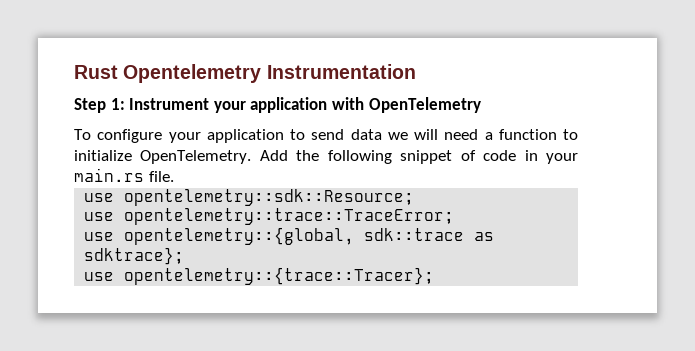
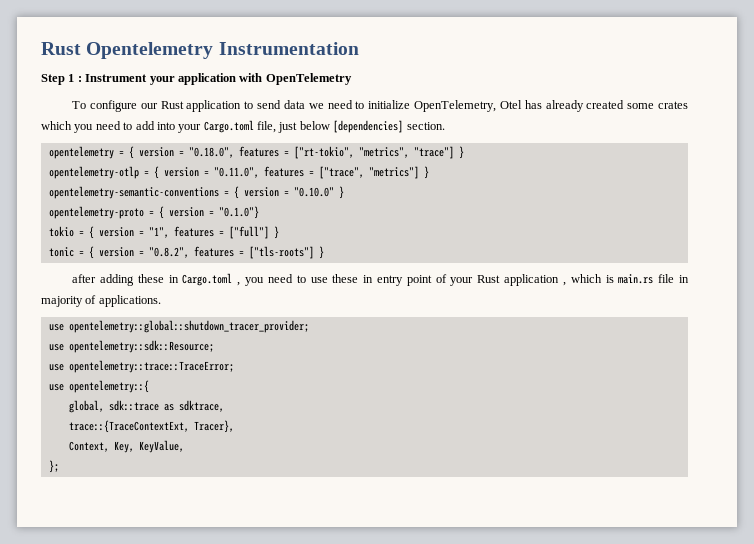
- Step 1: Instrument your application with OpenTelemetry
+ Step 1 : Instrument your application with OpenTelemetry
- To configure your application to send data we will need a function to initialize OpenTelemetry. Add the following snippet of code in your main.rs file.
+ To configure our Rust application to send data we need to initialize OpenTelemetry, Otel has already created some crates which you need to add into your Cargo.toml file, just below [dependencies] section.
+ opentelemetry = { version = "0.18.0", features = ["rt-tokio", "metrics", "trace"] }
+ opentelemetry-otlp = { version = "0.11.0", features = ["trace", "metrics"] }
+ opentelemetry-semantic-conventions = { version = "0.10.0" }
+ opentelemetry-proto = { version = "0.1.0"}
+ tokio = { version = "1", features = ["full"] }
+ tonic = { version = "0.8.2", features = ["tls-roots"] }
+ after adding these in Cargo.toml , you need to use these in entry point of your Rust application , which is main.rs file in majority of applications.
+ use opentelemetry::global::shutdown_tracer_provider;
- use opentelemetry::{global, sdk::trace as sdktrace};
- use opentelemetry::{trace::Tracer};
+ use opentelemetry::{
+ global, sdk::trace as sdktrace,
+ trace::{TraceContextExt, Tracer},
+ Context, Key, KeyValue,
+ };

